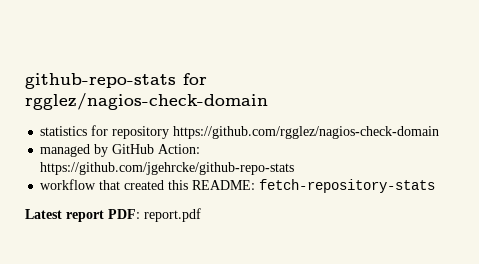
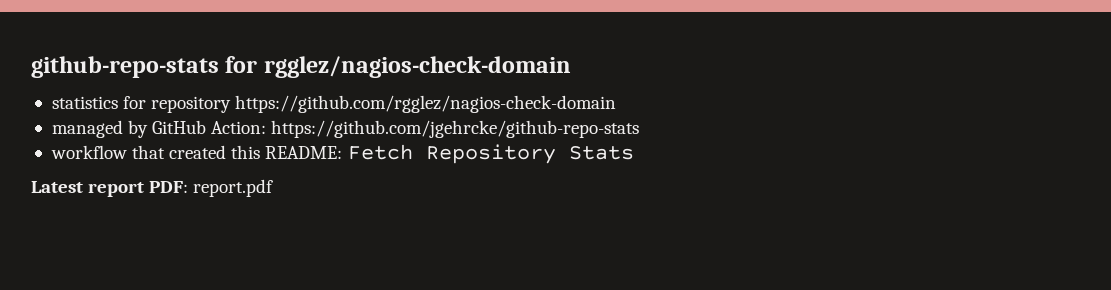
- workflow that created this README: fetch-repository-stats
+ workflow that created this README: Fetch Repository Stats

